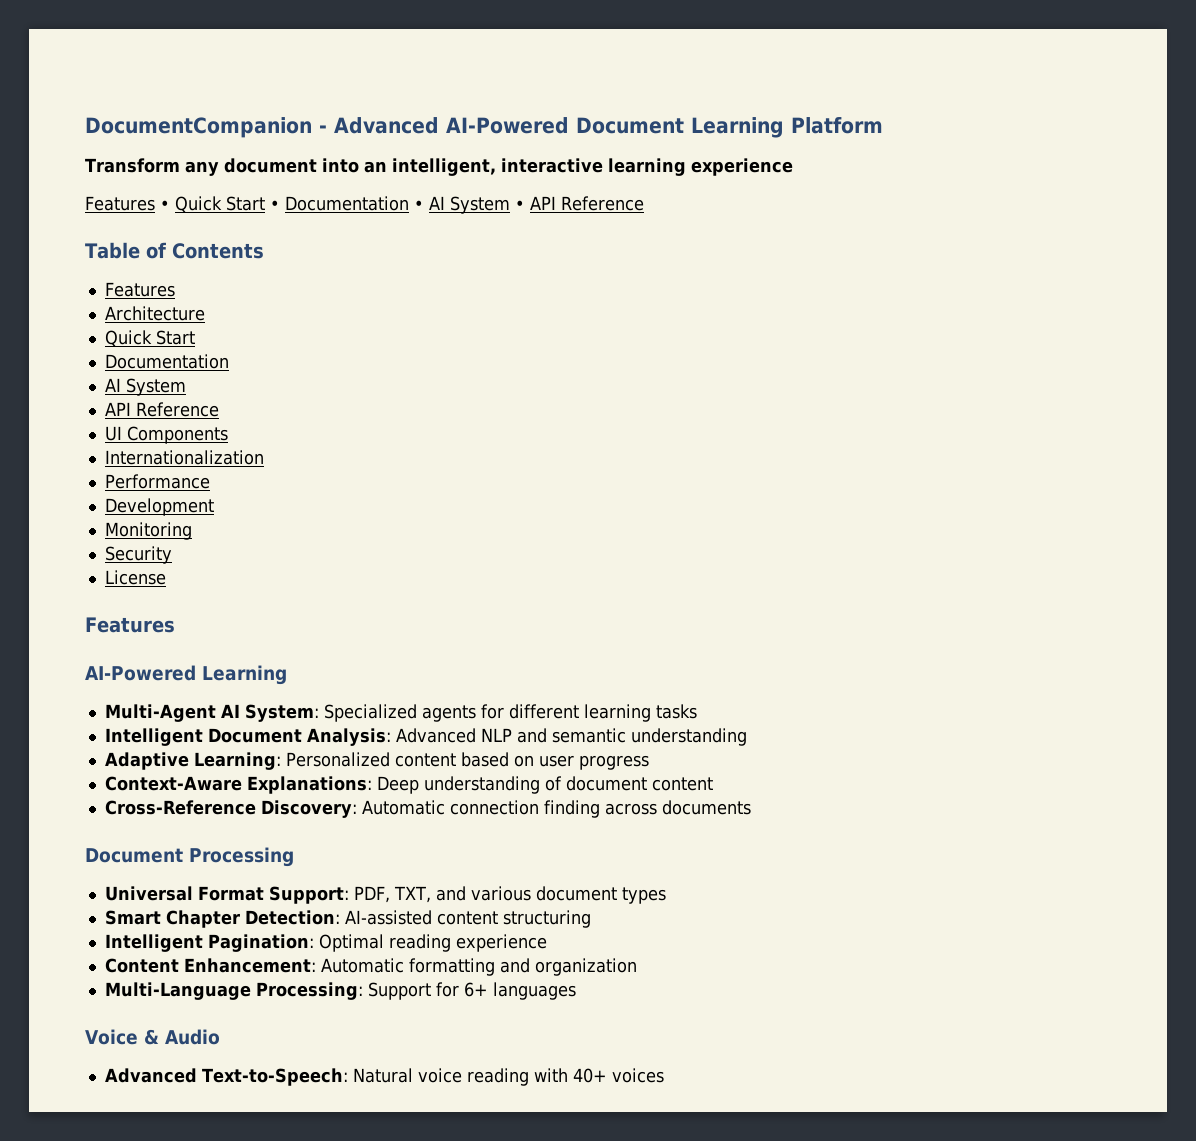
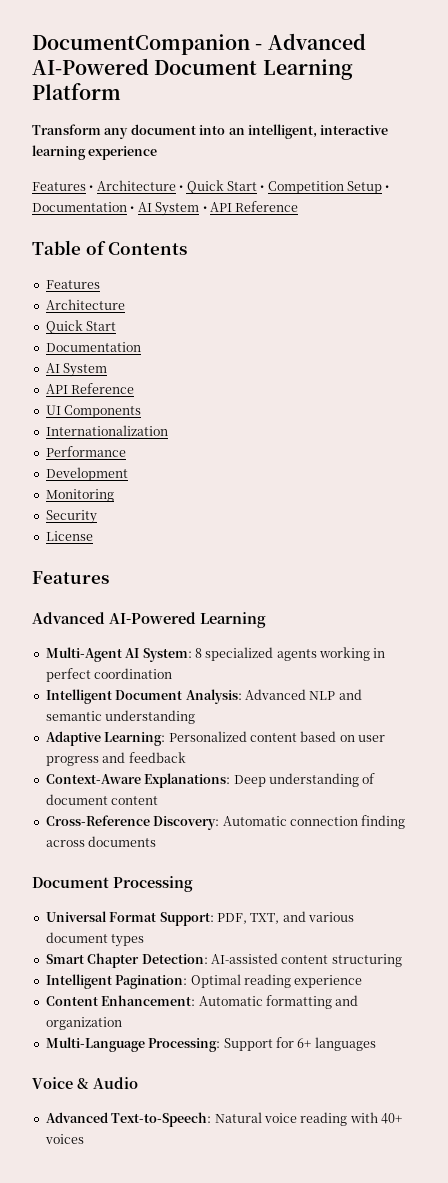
- Features • Quick Start • Documentation • AI System • API Reference
+ Features • Architecture • Quick Start • Competition Setup • Documentation • AI System • API Reference
- AI-Powered Learning
+ Advanced AI-Powered Learning
- Multi-Agent AI System: Specialized agents for different learning tasks
+ Multi-Agent AI System: 8 specialized agents working in perfect coordination
- Adaptive Learning: Personalized content based on user progress
+ Adaptive Learning: Personalized content based on user progress and feedback

